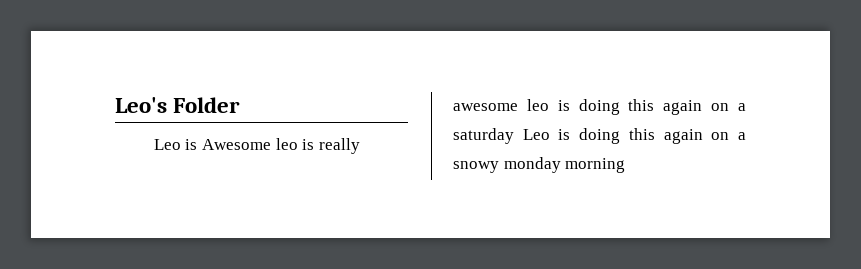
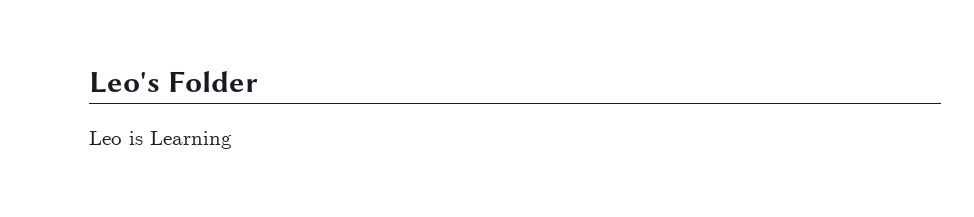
- Leo is Awesome leo is really awesome leo is doing this again on a saturday Leo is doing this again on a snowy monday morning
+ Leo is Learning

